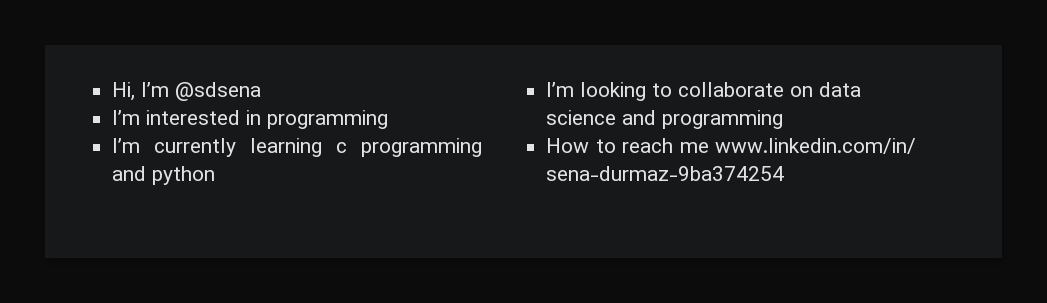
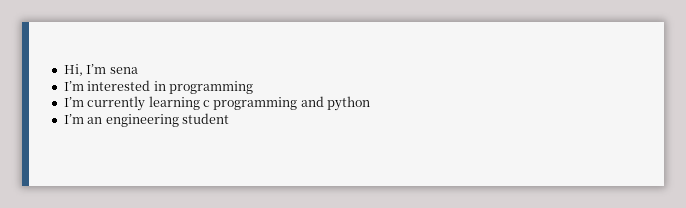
- Hi, I’m @sdsena
+ Hi, I’m sena
- I’m looking to collaborate on data science and programming
- How to reach me www.linkedin.com/in/ sena-durmaz-9ba374254
+ I’m an engineering student

